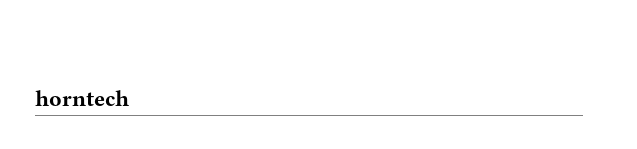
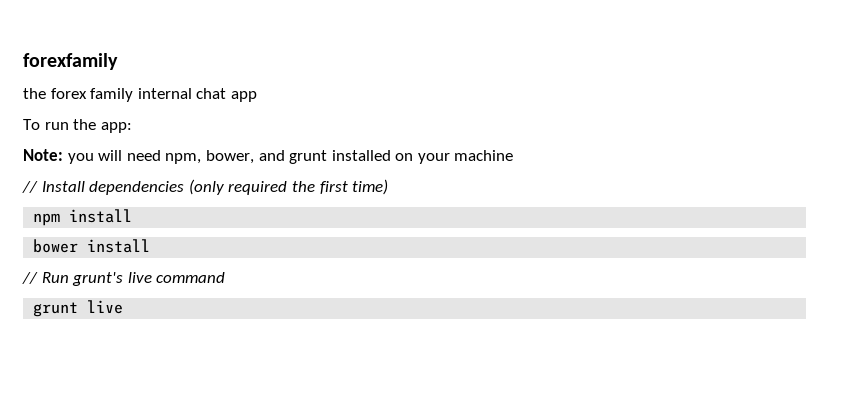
- horntech
+ forexfamily
+ the forex family internal chat app
+ To run the app:
+ Note: you will need npm, bower, and grunt installed on your machine
+ // Install dependencies (only required the first time)
+ npm install
+ bower install
+ // Run grunt's live command
+ grunt live

